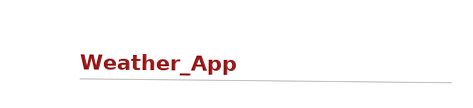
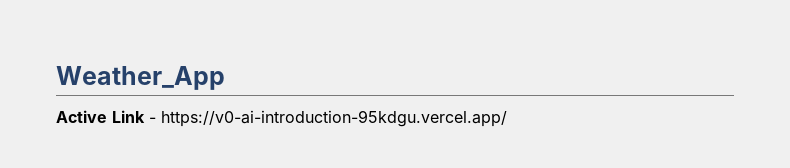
+ Active Link - https://v0-ai-introduction-95kdgu.vercel.app/

